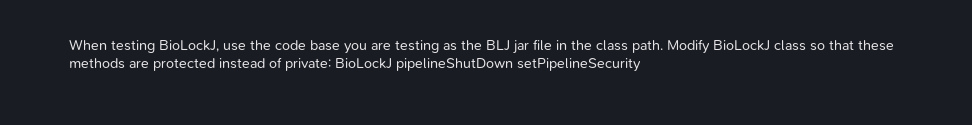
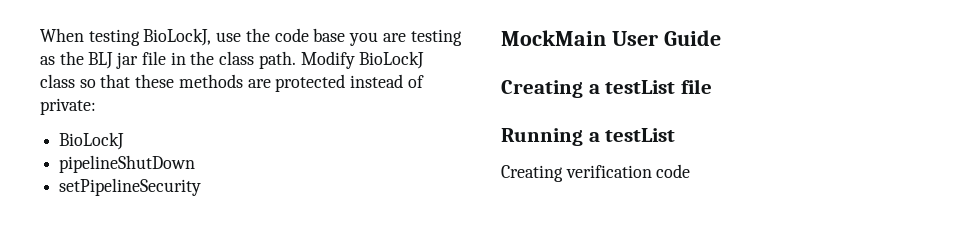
- Modify BioLockJ class so that these methods are protected instead of private: BioLockJ pipelineShutDown setPipelineSecurity
+ Modify BioLockJ class so that these methods are protected instead of private:
+ BioLockJ
+ pipelineShutDown
+ setPipelineSecurity
+ MockMain User Guide
+ Creating a testList file
+ Running a testList
+ Creating verification code

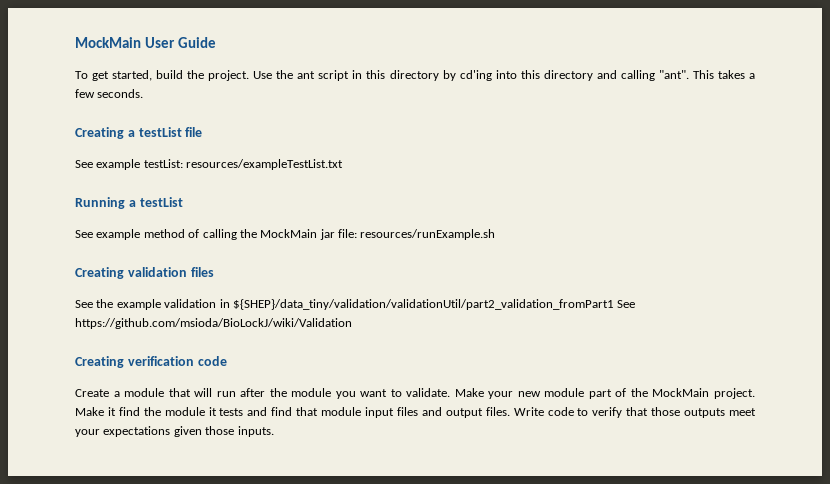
- When testing BioLockJ, use the code base you are testing as the BLJ jar file in the class path. Modify BioLockJ class so that these methods are protected instead of private:
- BioLockJ
- pipelineShutDown
- setPipelineSecurity
  MockMain User Guide
+ To get started, build the project. Use the ant script in this directory by cd'ing into this directory and calling "ant". This takes a few seconds.
+ See example testList: resources/exampleTestList.txt
+ See example method of calling the MockMain jar file: resources/runExample.sh
+ Creating validation files
+ See the example validation in ${SHEP}/data_tiny/validation/validationUtil/part2_validation_fromPart1 See https://github.com/msioda/BioLockJ/wiki/Validation
  Creating verification code
+ Create a module that will run after the module you want to validate. Make your new module part of the MockMain project. Make it find the module it tests and find that module input files and output files. Write code to verify that those outputs meet your expectations given those inputs.

